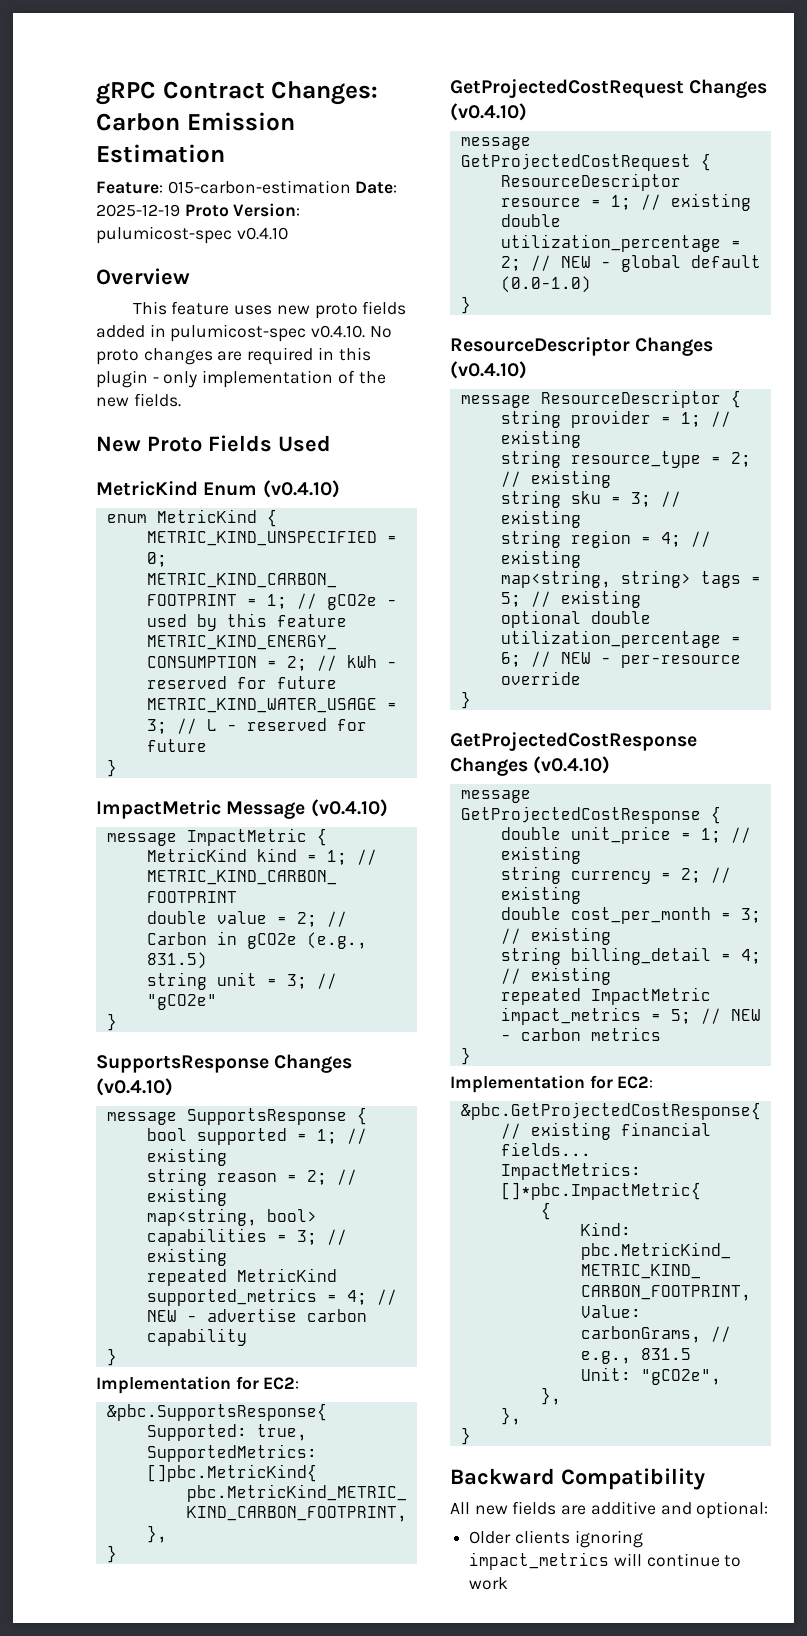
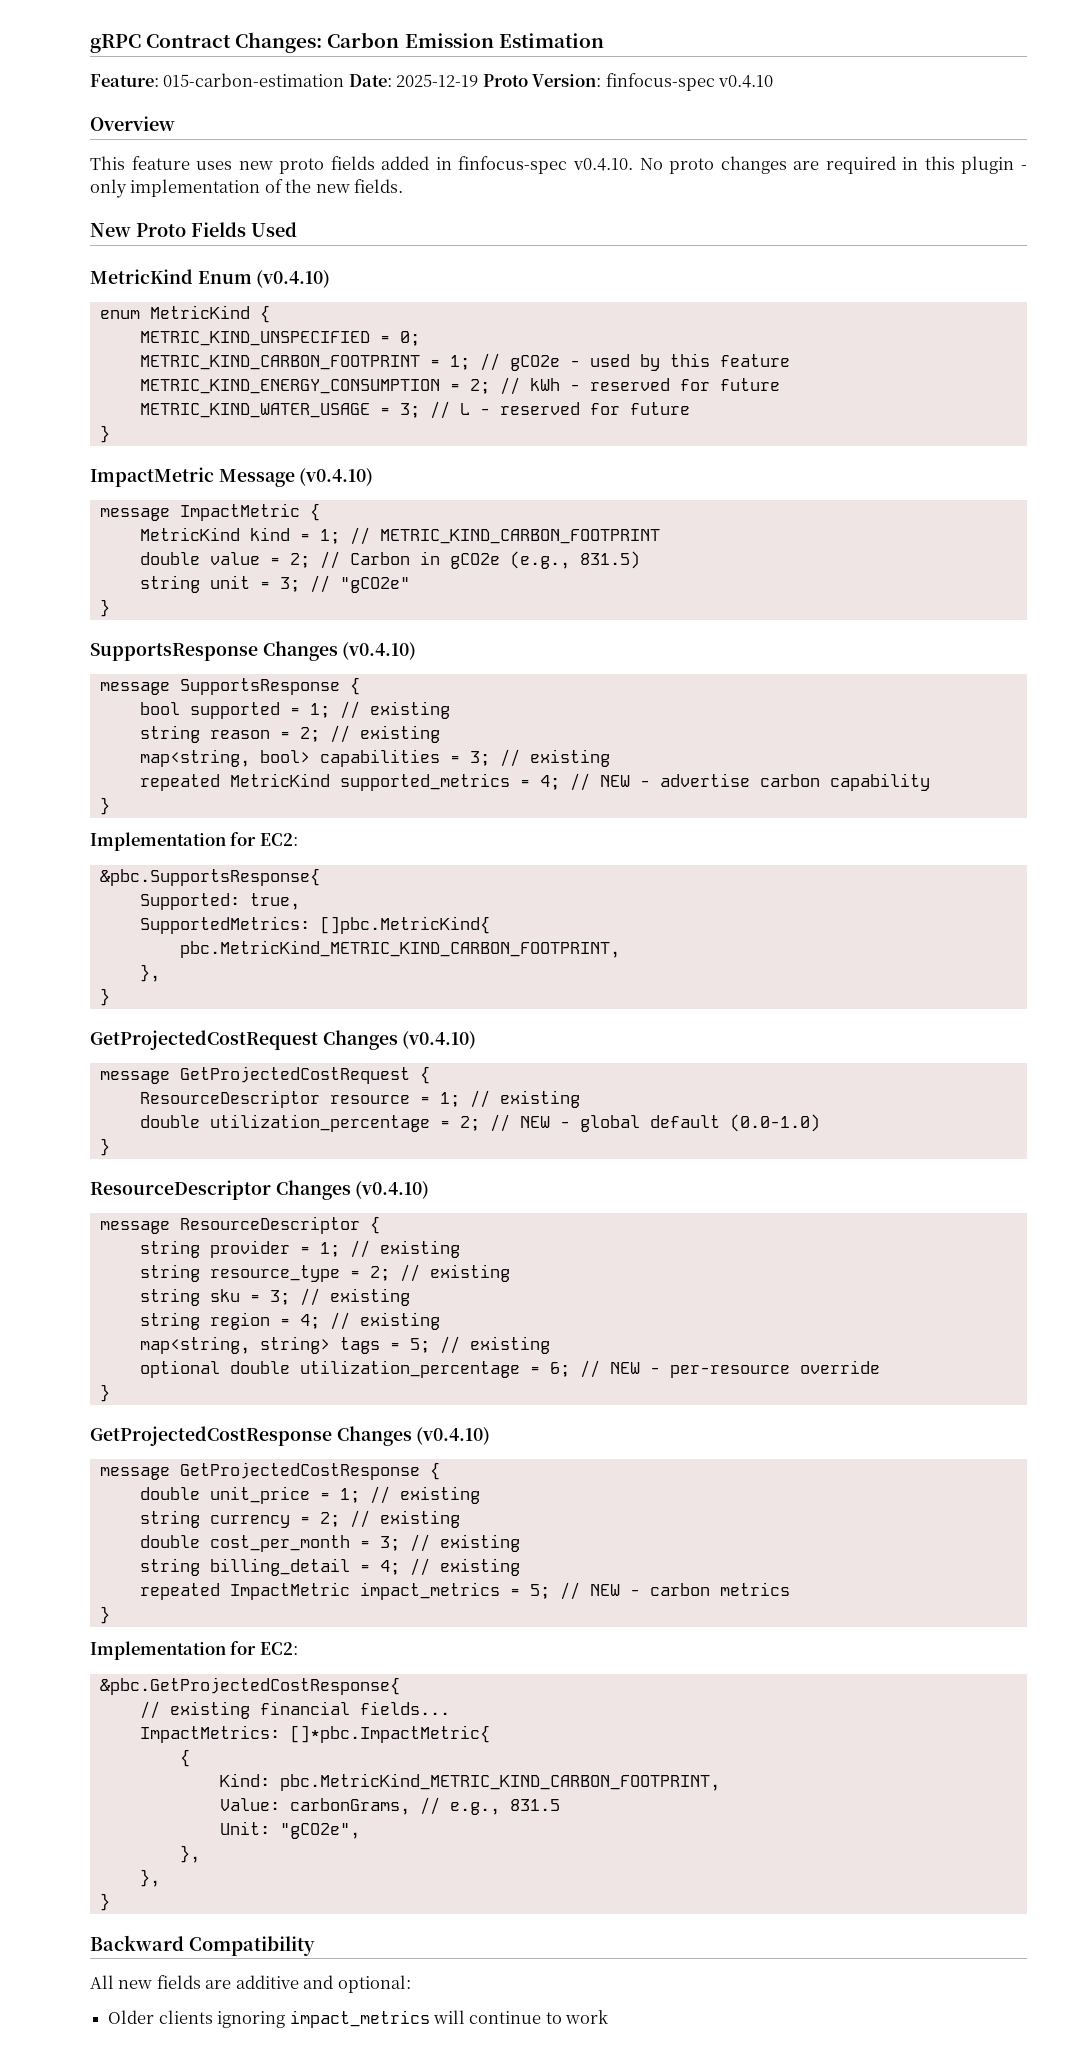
- Feature: 015-carbon-estimation Date: 2025-12-19 Proto Version: pulumicost-spec v0.4.10
+ Feature: 015-carbon-estimation Date: 2025-12-19 Proto Version: finfocus-spec v0.4.10
- This feature uses new proto fields added in pulumicost-spec v0.4.10. No proto changes are required in this plugin - only implementation of the new fields.
+ This feature uses new proto fields added in finfocus-spec v0.4.10. No proto changes are required in this plugin - only implementation of the new fields.

